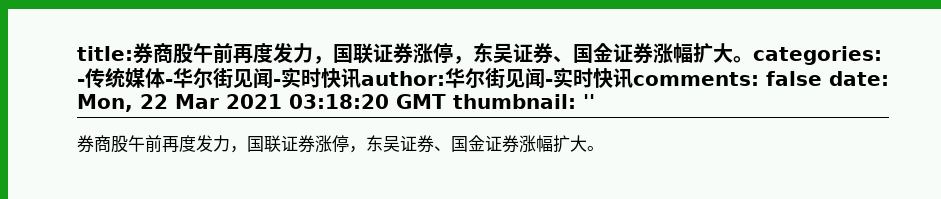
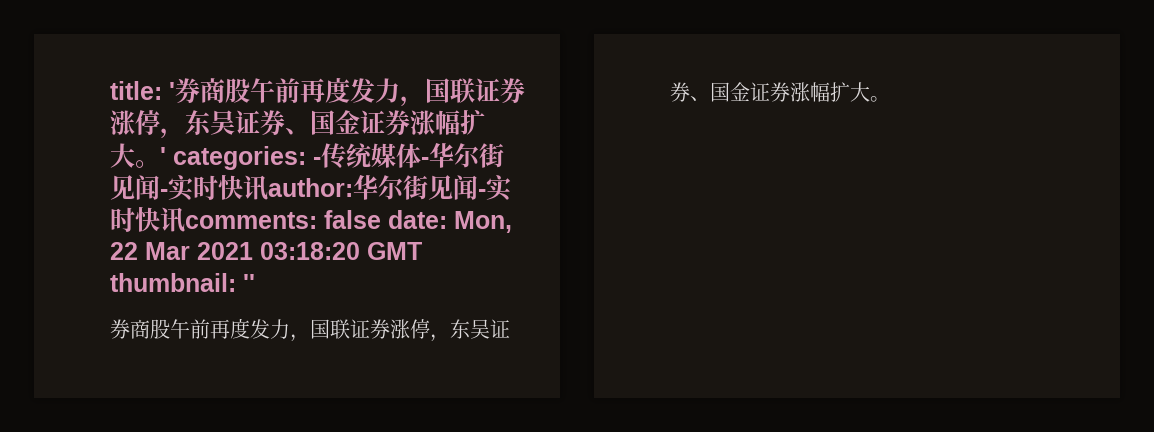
- title:券商股午前再度发力，国联证券涨停，东吴证券、国金证券涨幅扩大。categories: -传统媒体-华尔街见闻-实时快讯author:华尔街见闻-实时快讯comments: false date: Mon, 22 Mar 2021 03:18:20 GMT thumbnail: ''
+ title: '券商股午前再度发力，国联证券涨停，东吴证券、国金证券涨幅扩大。' categories: -传统媒体-华尔街见闻-实时快讯author:华尔街见闻-实时快讯comments: false date: Mon, 22 Mar 2021 03:18:20 GMT thumbnail: ''

